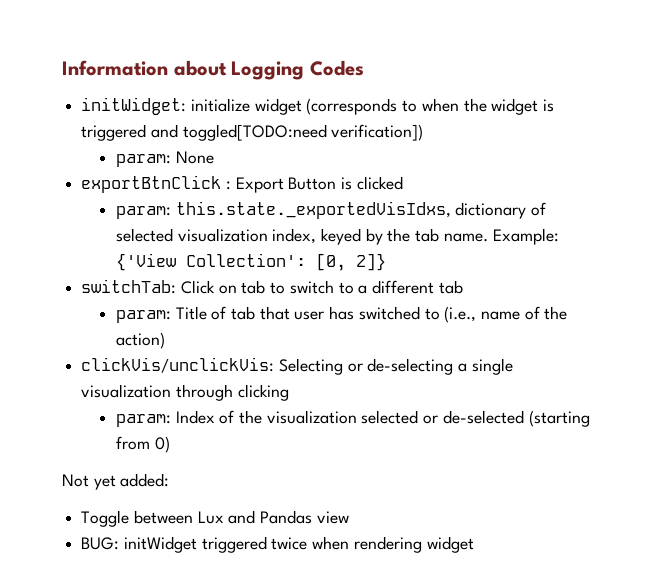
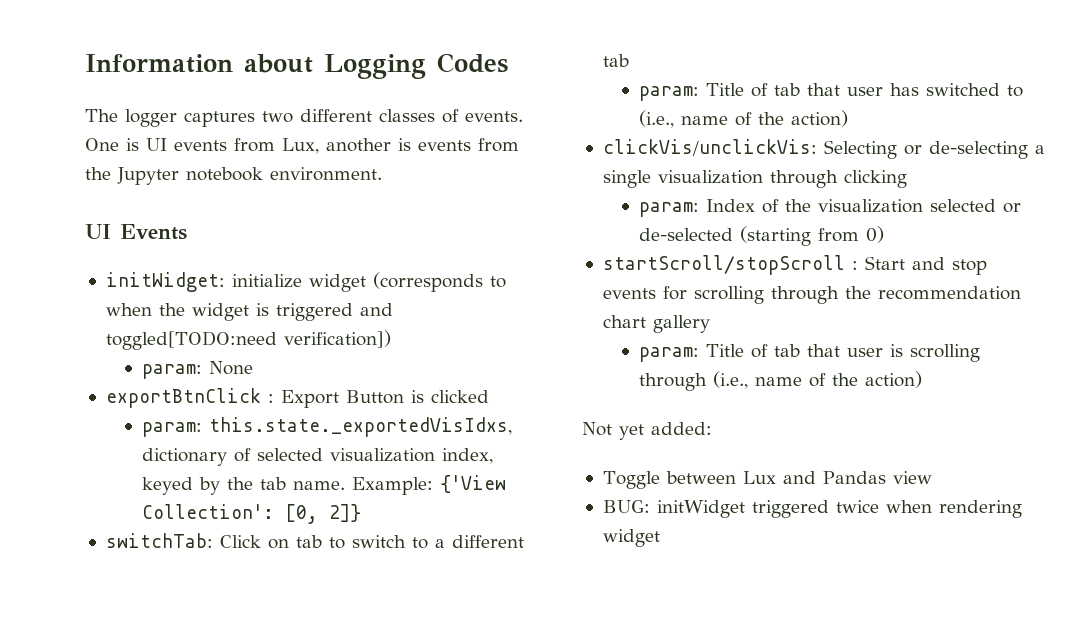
+ The logger captures two different classes of events. One is UI events from Lux, another is events from the Jupyter notebook environment.
+ UI Events
+ startScroll/stopScroll : Start and stop events for scrolling through the recommendation chart gallery
+ param: Title of tab that user is scrolling through (i.e., name of the action)

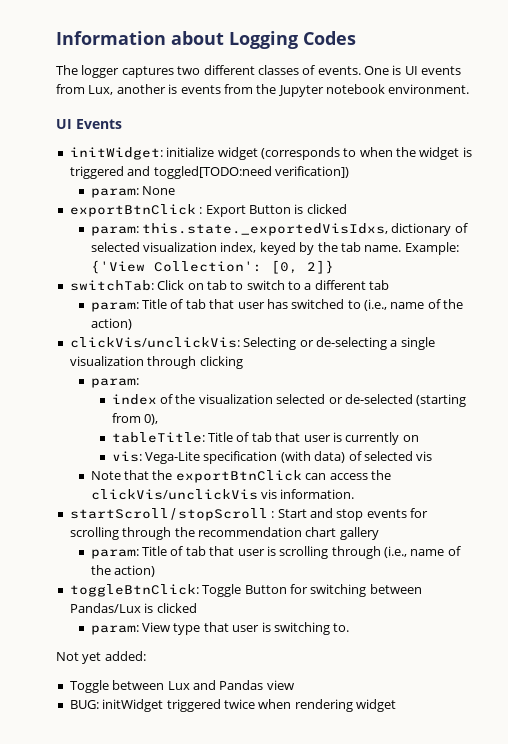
  clickVis/unclickVis: Selecting or de-selecting a single visualization through clicking
- param: Index of the visualization selected or de-selected (starting from 0)
+ param:
+ index of the visualization selected or de-selected (starting from 0),
+ tableTitle: Title of tab that user is currently on
+ vis: Vega-Lite specification (with data) of selected vis
+ Note that the exportBtnClick can access the clickVis/unclickVis vis information.
+ toggleBtnClick: Toggle Button for switching between Pandas/Lux is clicked
+ param: View type that user is switching to.

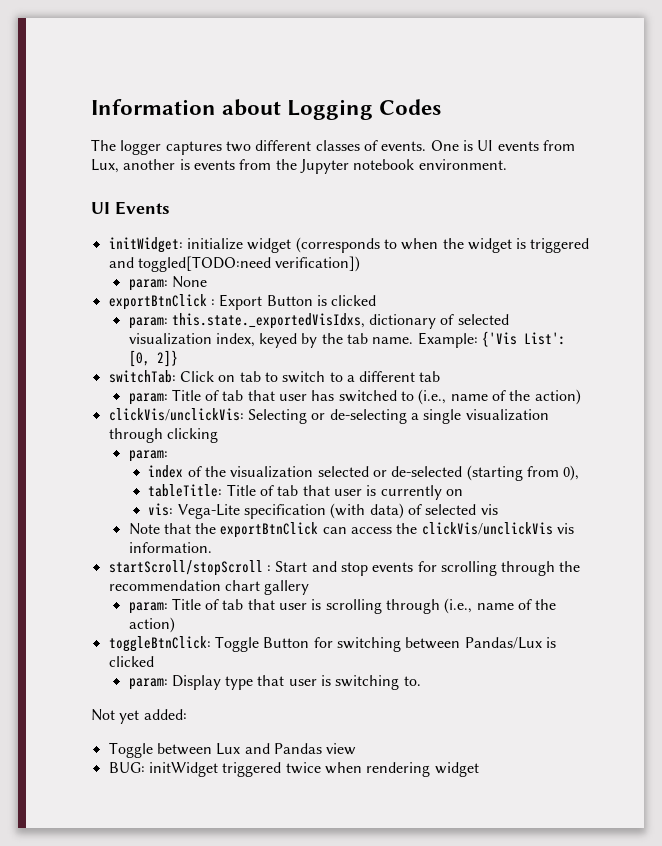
- Example: {'View Collection': [0, 2]}
+ Example: {'Vis List': [0, 2]}
- param: View type that user is switching to.
+ param: Display type that user is switching to.

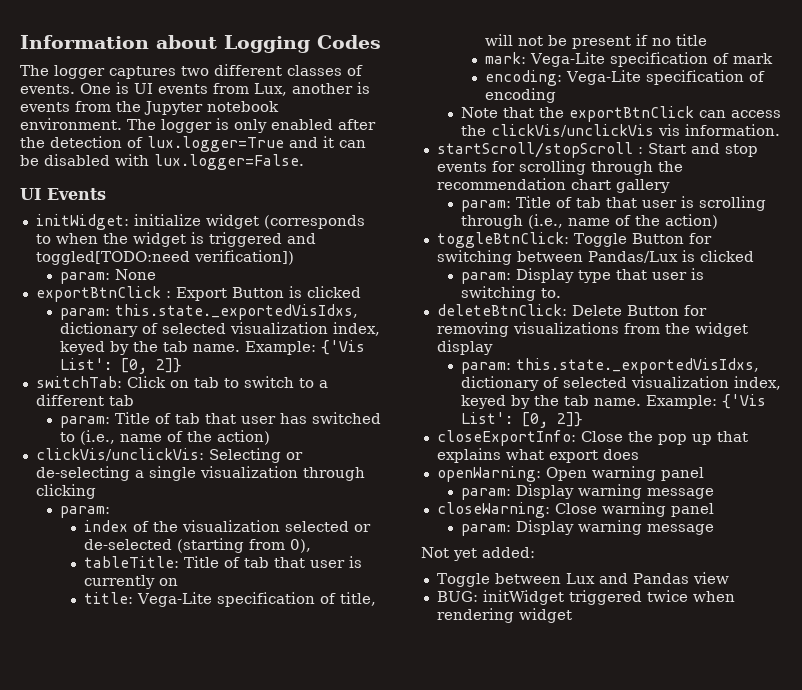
+ The logger is only enabled after the detection of lux.logger=True and it can be disabled with lux.logger=False.
- vis: Vega-Lite specification (with data) of selected vis
+ title: Vega-Lite specification of title, will not be present if no title
+ mark: Vega-Lite specification of mark
+ encoding: Vega-Lite specification of encoding
+ deleteBtnClick: Delete Button for removing visualizations from the widget display
+ param: this.state._exportedVisIdxs, dictionary of selected visualization index, keyed by the tab name. Example: {'Vis List': [0, 2]}
+ closeExportInfo: Close the pop up that explains what export does
+ openWarning: Open warning panel
+ param: Display warning message
+ closeWarning: Close warning panel
+ param: Display warning message

